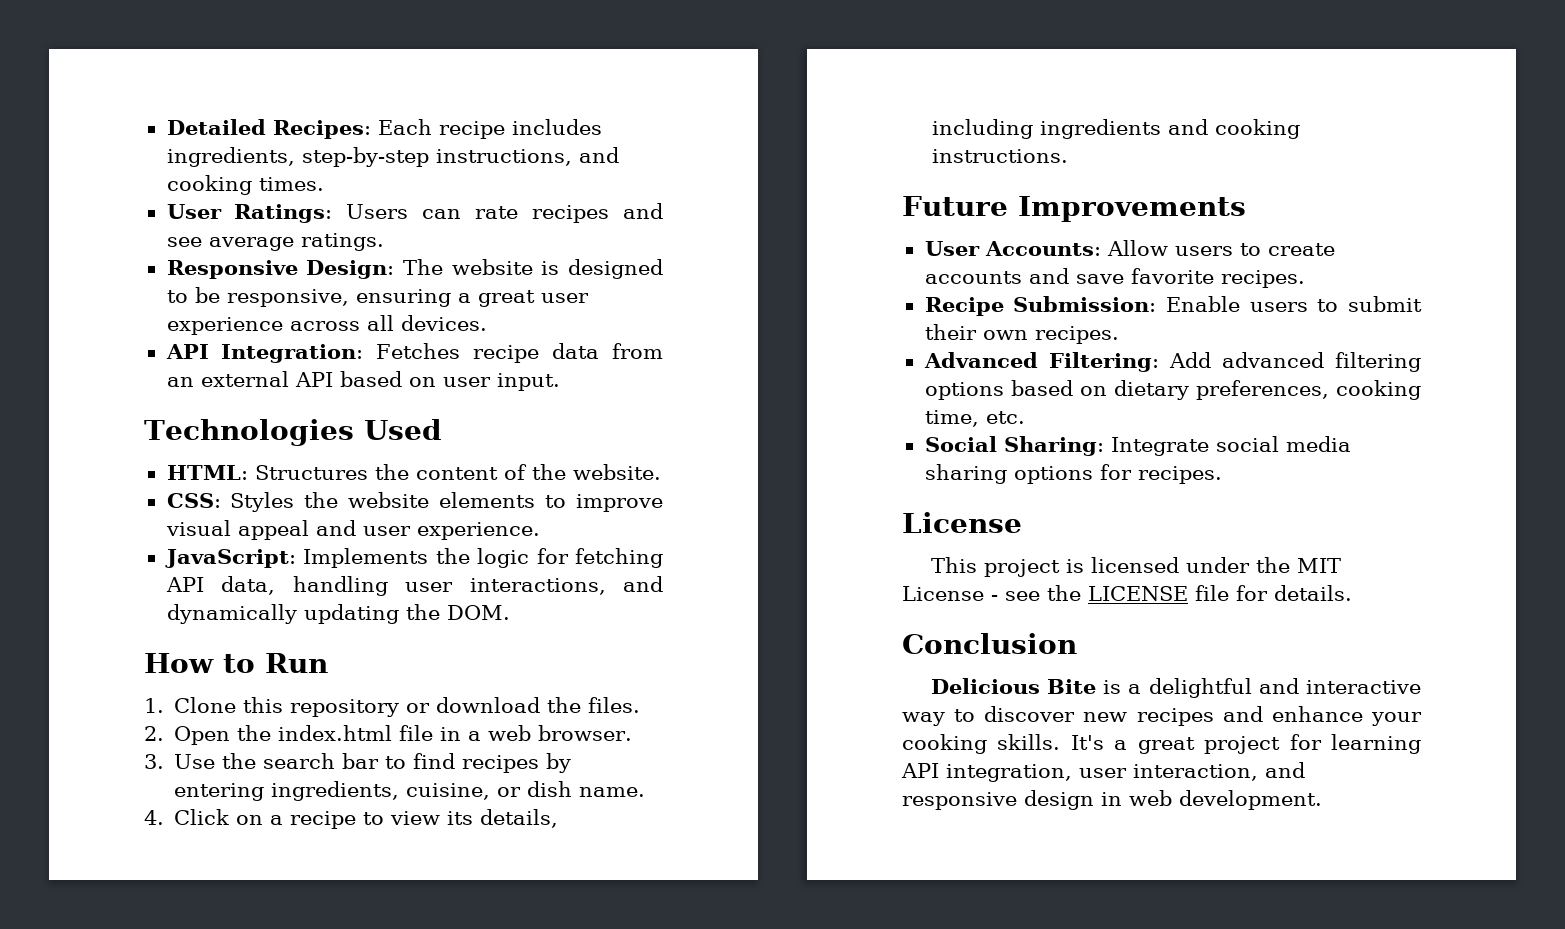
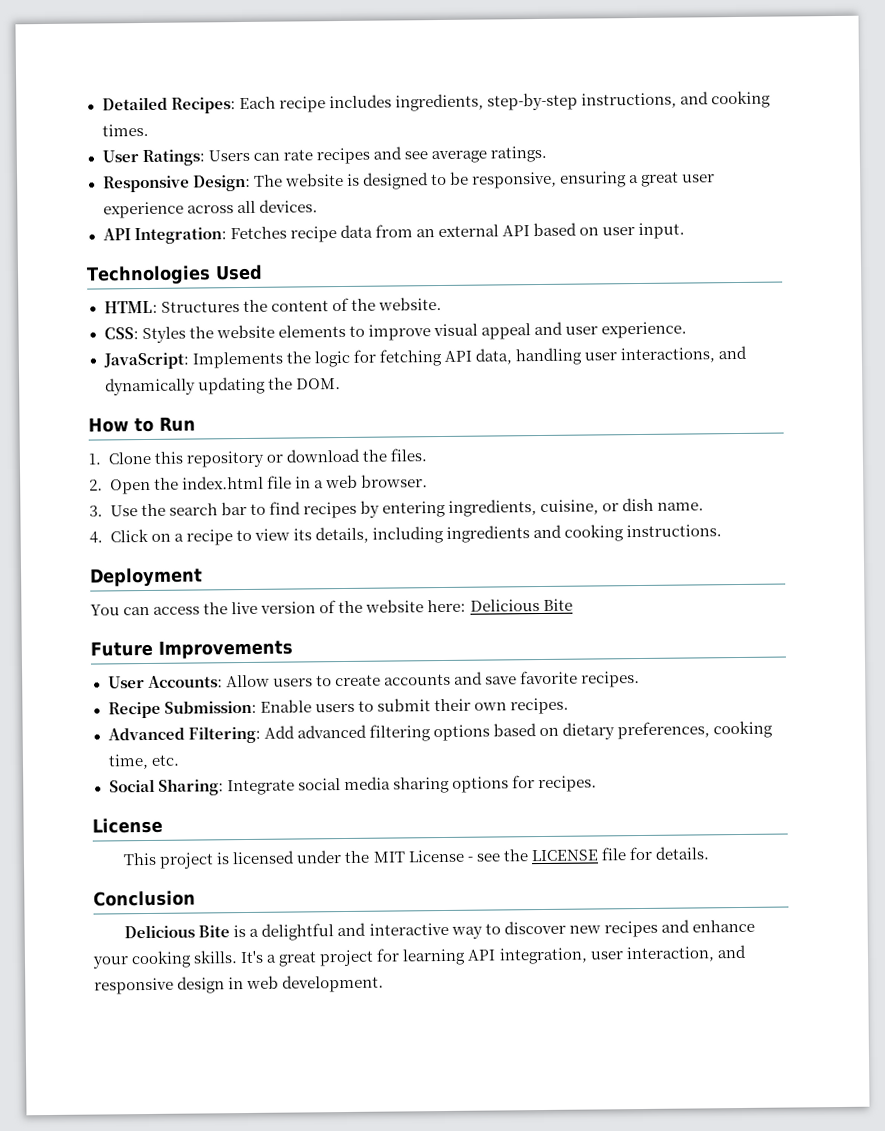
+ Deployment
+ You can access the live version of the website here: Delicious Bite

